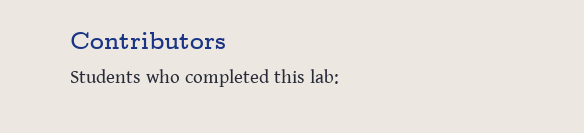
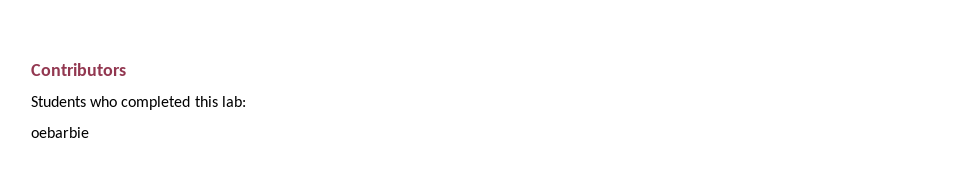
+ oebarbie

